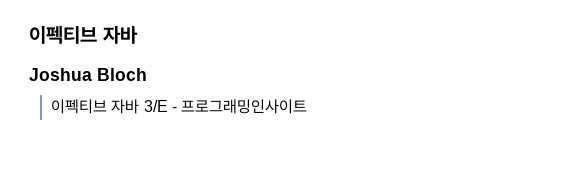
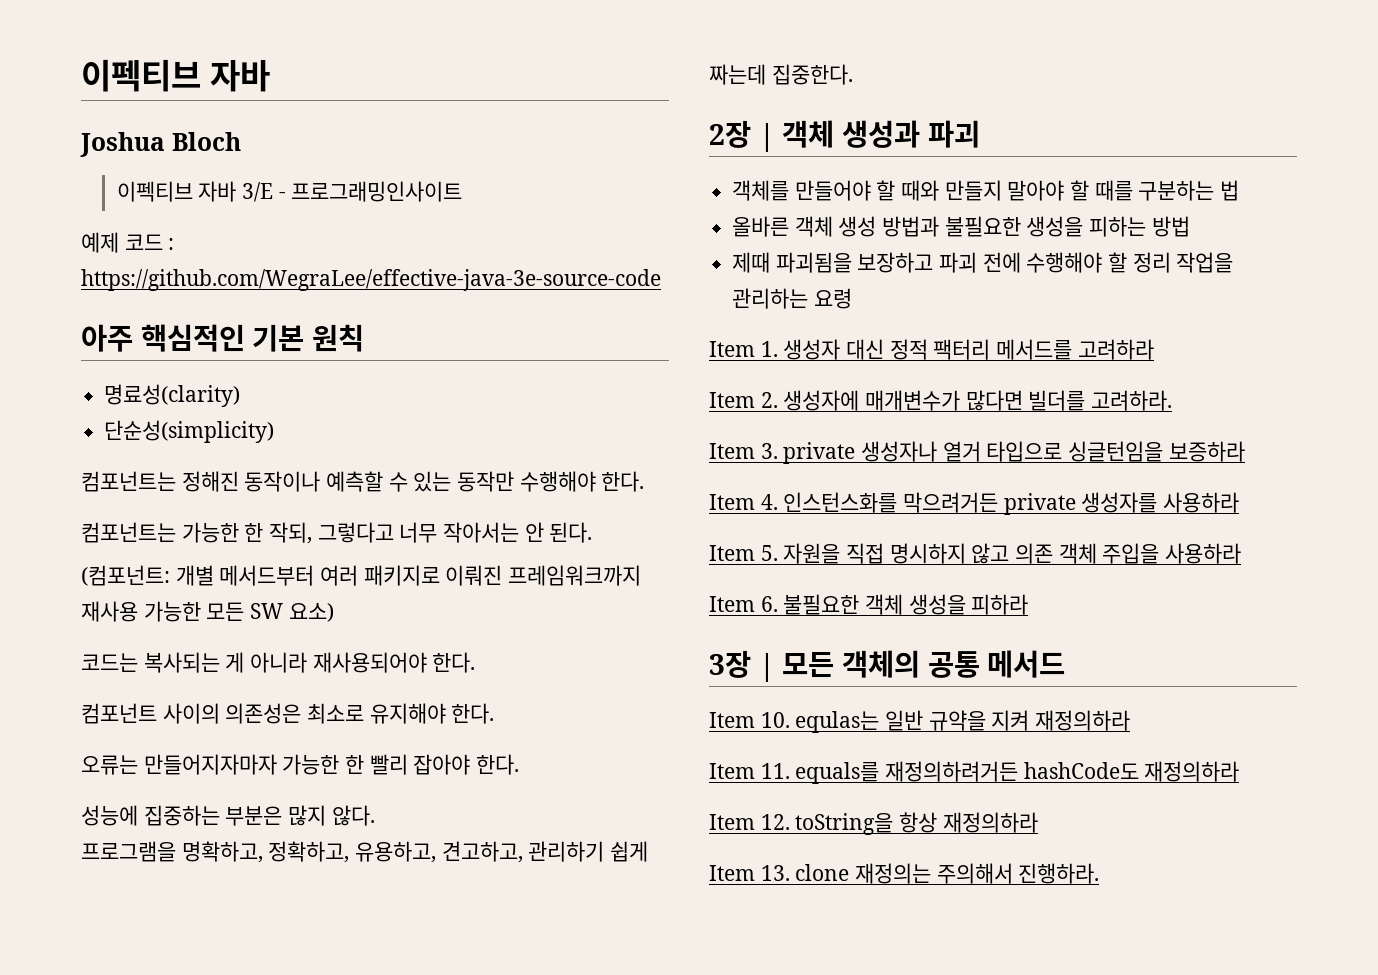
+ 예제 코드 : https://github.com/WegraLee/effective-java-3e-source-code
+ 아주 핵심적인 기본 원칙
+ 명료성(clarity)
+ 단순성(simplicity)
+ 컴포넌트는 정해진 동작이나 예측할 수 있는 동작만 수행해야 한다.
+ 컴포넌트는 가능한 한 작되, 그렇다고 너무 작아서는 안 된다.
+ (컴포넌트: 개별 메서드부터 여러 패키지로 이뤄진 프레임워크까지 재사용 가능한 모든 SW 요소)
+ 코드는 복사되는 게 아니라 재사용되어야 한다.
+ 컴포넌트 사이의 의존성은 최소로 유지해야 한다.
+ 오류는 만들어지자마자 가능한 한 빨리 잡아야 한다.
+ 성능에 집중하는 부분은 많지 않다.
+ 프로그램을 명확하고, 정확하고, 유용하고, 견고하고, 관리하기 쉽게 짜는데 집중한다.
+ 2장 | 객체 생성과 파괴
+ 객체를 만들어야 할 때와 만들지 말아야 할 때를 구분하는 법
+ 올바른 객체 생성 방법과 불필요한 생성을 피하는 방법
+ 제때 파괴됨을 보장하고 파괴 전에 수행해야 할 정리 작업을 관리하는 요령
+ Item 1. 생성자 대신 정적 팩터리 메서드를 고려하라
+ Item 2. 생성자에 매개변수가 많다면 빌더를 고려하라.
+ Item 3. private 생성자나 열거 타입으로 싱글턴임을 보증하라
+ Item 4. 인스턴스화를 막으려거든 private 생성자를 사용하라
+ Item 5. 자원을 직접 명시하지 않고 의존 객체 주입을 사용하라
+ Item 6. 불필요한 객체 생성을 피하라
+ 3장 | 모든 객체의 공통 메서드
+ Item 10. equlas는 일반 규약을 지켜 재정의하라
+ Item 11. equals를 재정의하려거든 hashCode도 재정의하라
+ Item 12. toString을 항상 재정의하라
+ Item 13. clone 재정의는 주의해서 진행하라.

